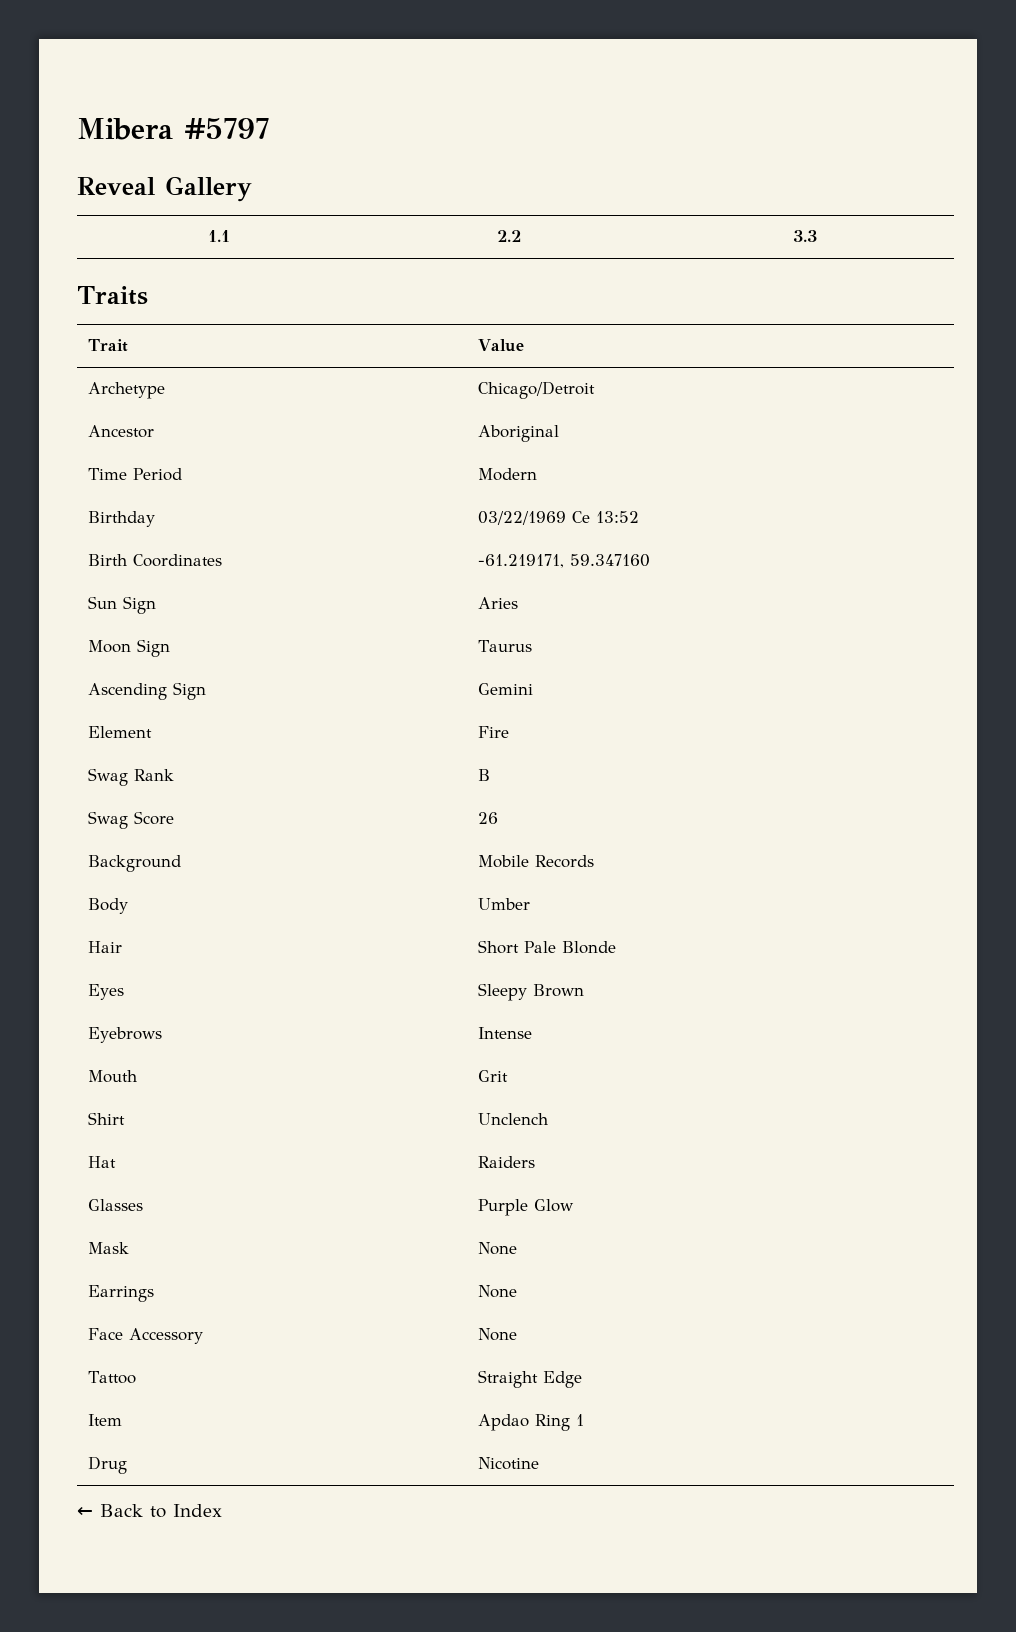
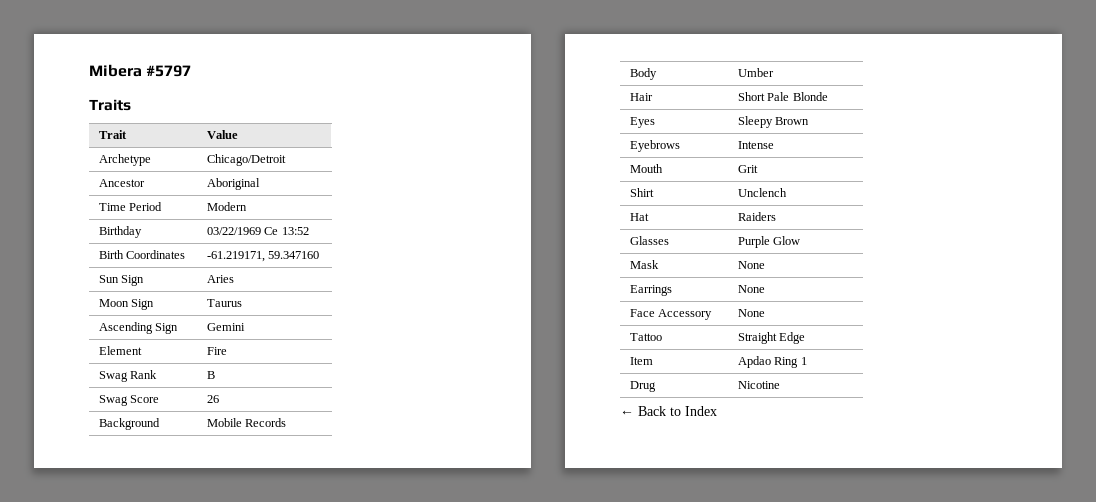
- Reveal Gallery
- 1.1 | 2.2 | 3.3

